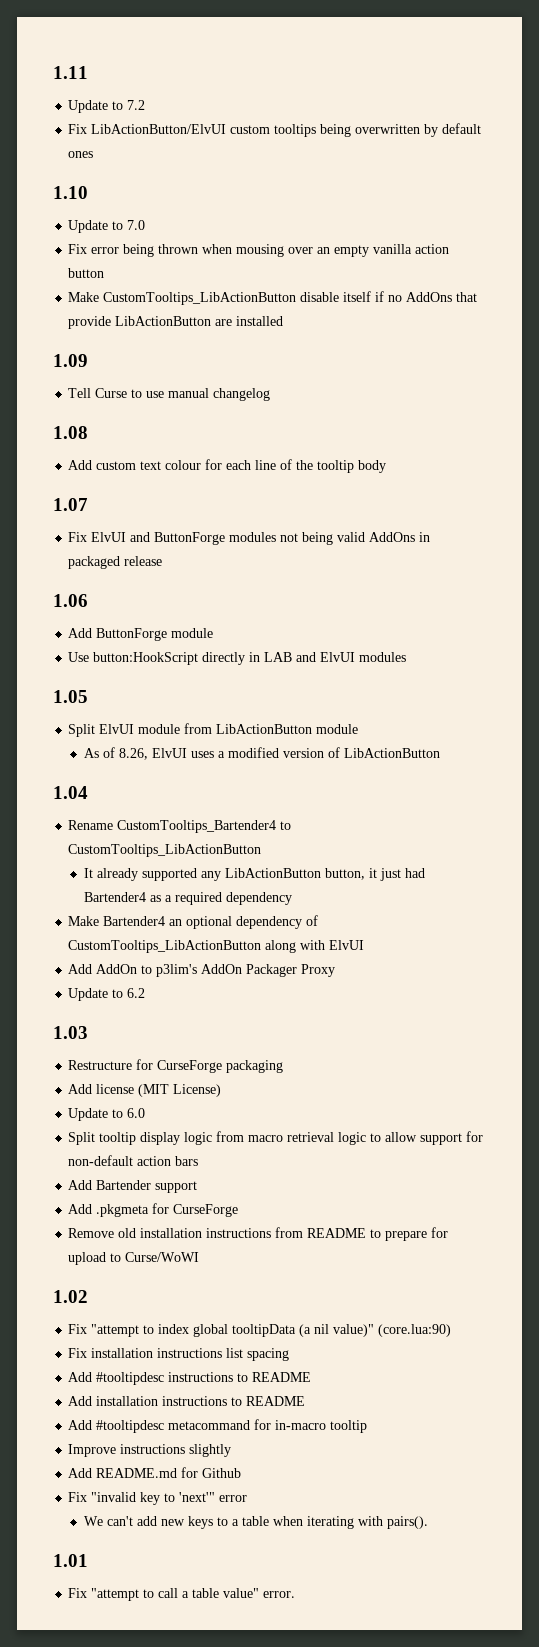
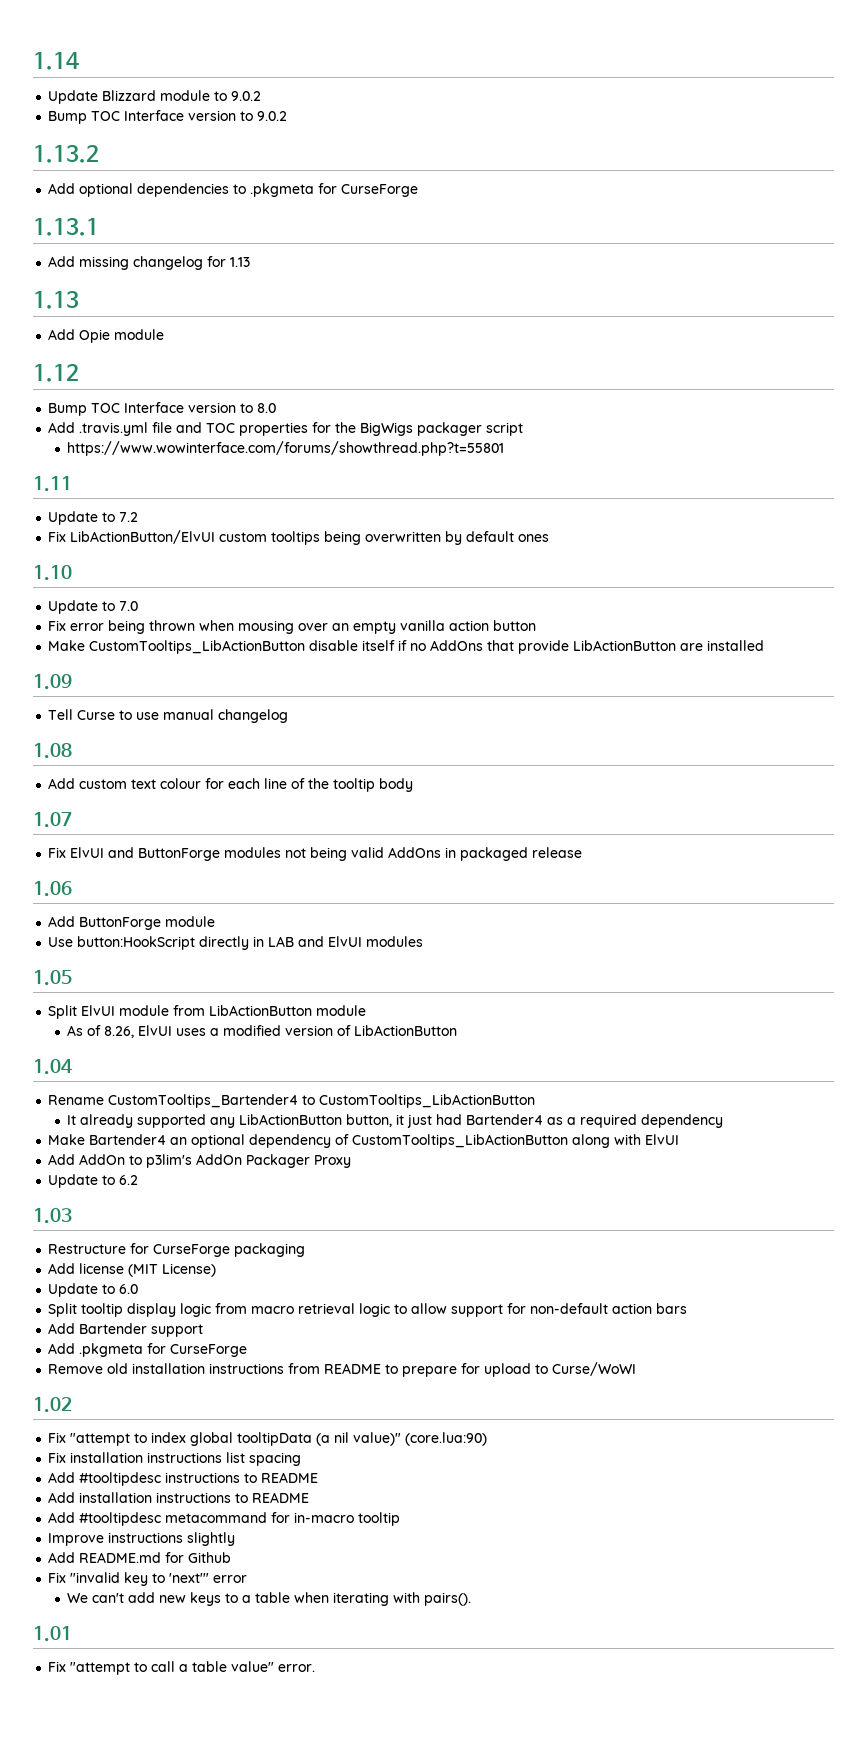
+ 1.14
+ Update Blizzard module to 9.0.2
+ Bump TOC Interface version to 9.0.2
+ 1.13.2
+ Add optional dependencies to .pkgmeta for CurseForge
+ 1.13.1
+ Add missing changelog for 1.13
+ 1.13
+ Add Opie module
+ 1.12
+ Bump TOC Interface version to 8.0
+ Add .travis.yml file and TOC properties for the BigWigs packager script
+ https://www.wowinterface.com/forums/showthread.php?t=55801

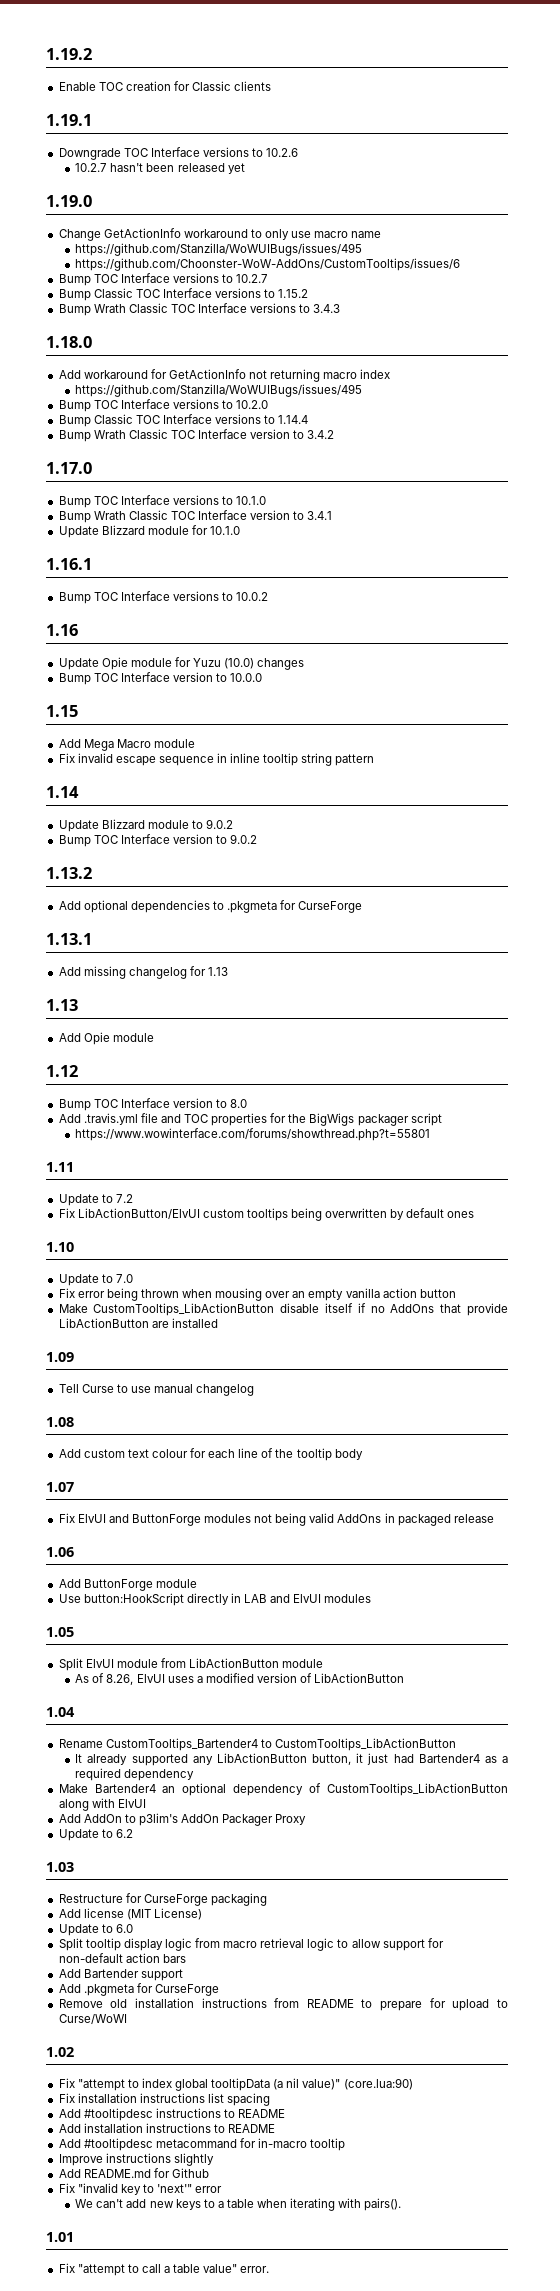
+ 1.19.2
+ Enable TOC creation for Classic clients
+ 1.19.1
+ Downgrade TOC Interface versions to 10.2.6
+ 10.2.7 hasn't been released yet
+ 1.19.0
+ Change GetActionInfo workaround to only use macro name
+ https://github.com/Stanzilla/WoWUIBugs/issues/495
+ https://github.com/Choonster-WoW-AddOns/CustomTooltips/issues/6
+ Bump TOC Interface versions to 10.2.7
+ Bump Classic TOC Interface versions to 1.15.2
+ Bump Wrath Classic TOC Interface versions to 3.4.3
+ 1.18.0
+ Add workaround for GetActionInfo not returning macro index
+ https://github.com/Stanzilla/WoWUIBugs/issues/495
+ Bump TOC Interface versions to 10.2.0
+ Bump Classic TOC Interface versions to 1.14.4
+ Bump Wrath Classic TOC Interface version to 3.4.2
+ 1.17.0
+ Bump TOC Interface versions to 10.1.0
+ Bump Wrath Classic TOC Interface version to 3.4.1
+ Update Blizzard module for 10.1.0
+ 1.16.1
+ Bump TOC Interface versions to 10.0.2
+ 1.16
+ Update Opie module for Yuzu (10.0) changes
+ Bump TOC Interface version to 10.0.0
+ 1.15
+ Add Mega Macro module
+ Fix invalid escape sequence in inline tooltip string pattern

